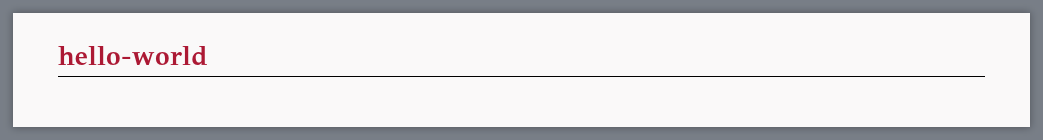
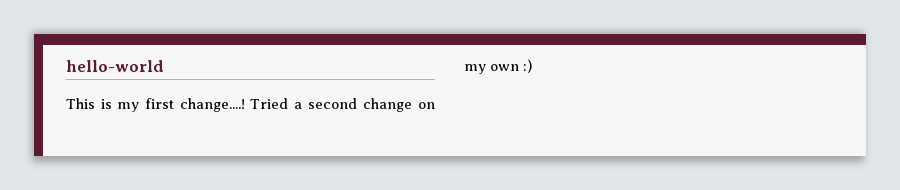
+ This is my first change....! Tried a second change on my own :)

